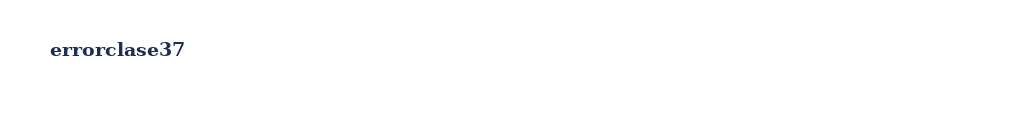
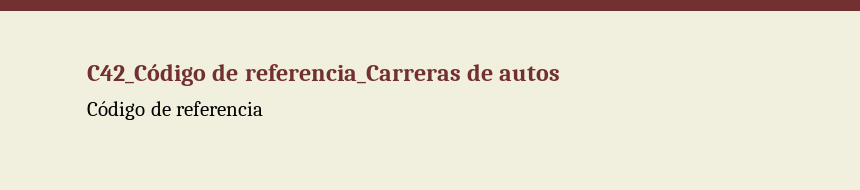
- errorclase37
+ C42_Código de referencia_Carreras de autos
+ Código de referencia

